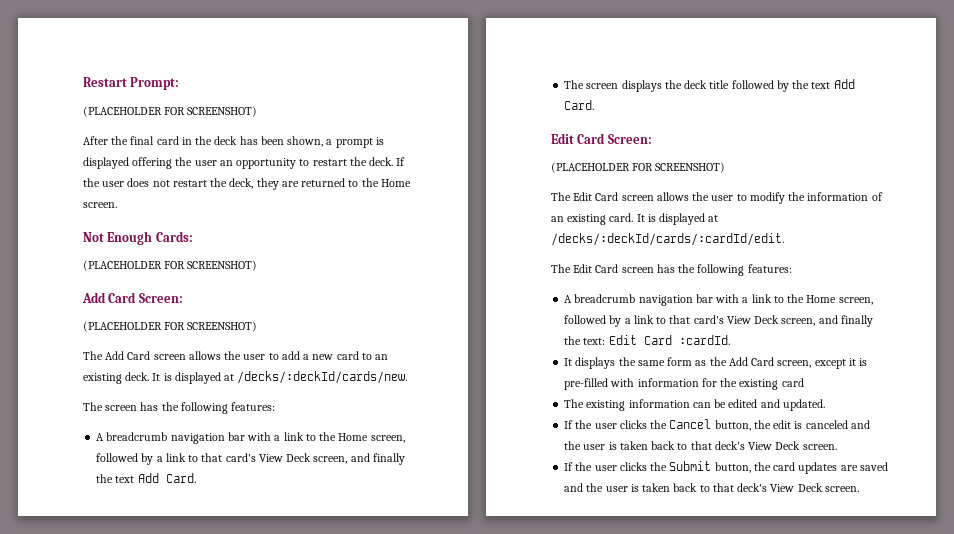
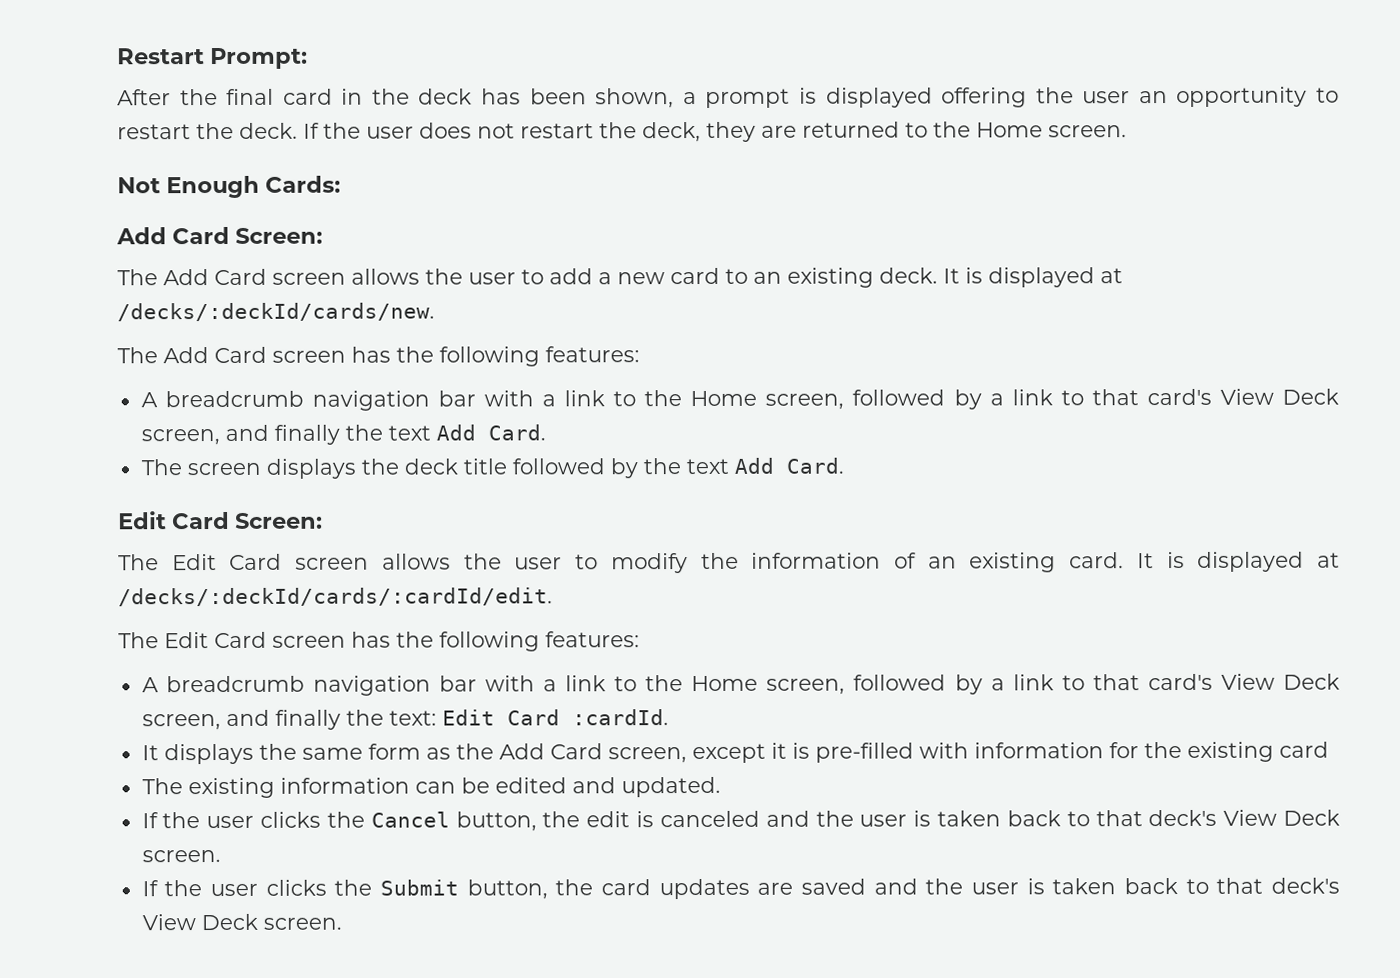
  Restart Prompt:
- (PLACEHOLDER FOR SCREENSHOT)
  Not Enough Cards:
- (PLACEHOLDER FOR SCREENSHOT)
  Add Card Screen:
- (PLACEHOLDER FOR SCREENSHOT)
- The screen has the following features:
+ The Add Card screen has the following features:
  Edit Card Screen:
- (PLACEHOLDER FOR SCREENSHOT)

